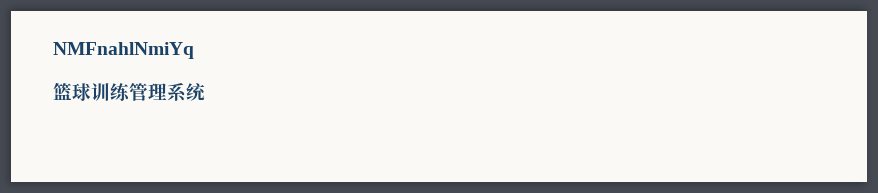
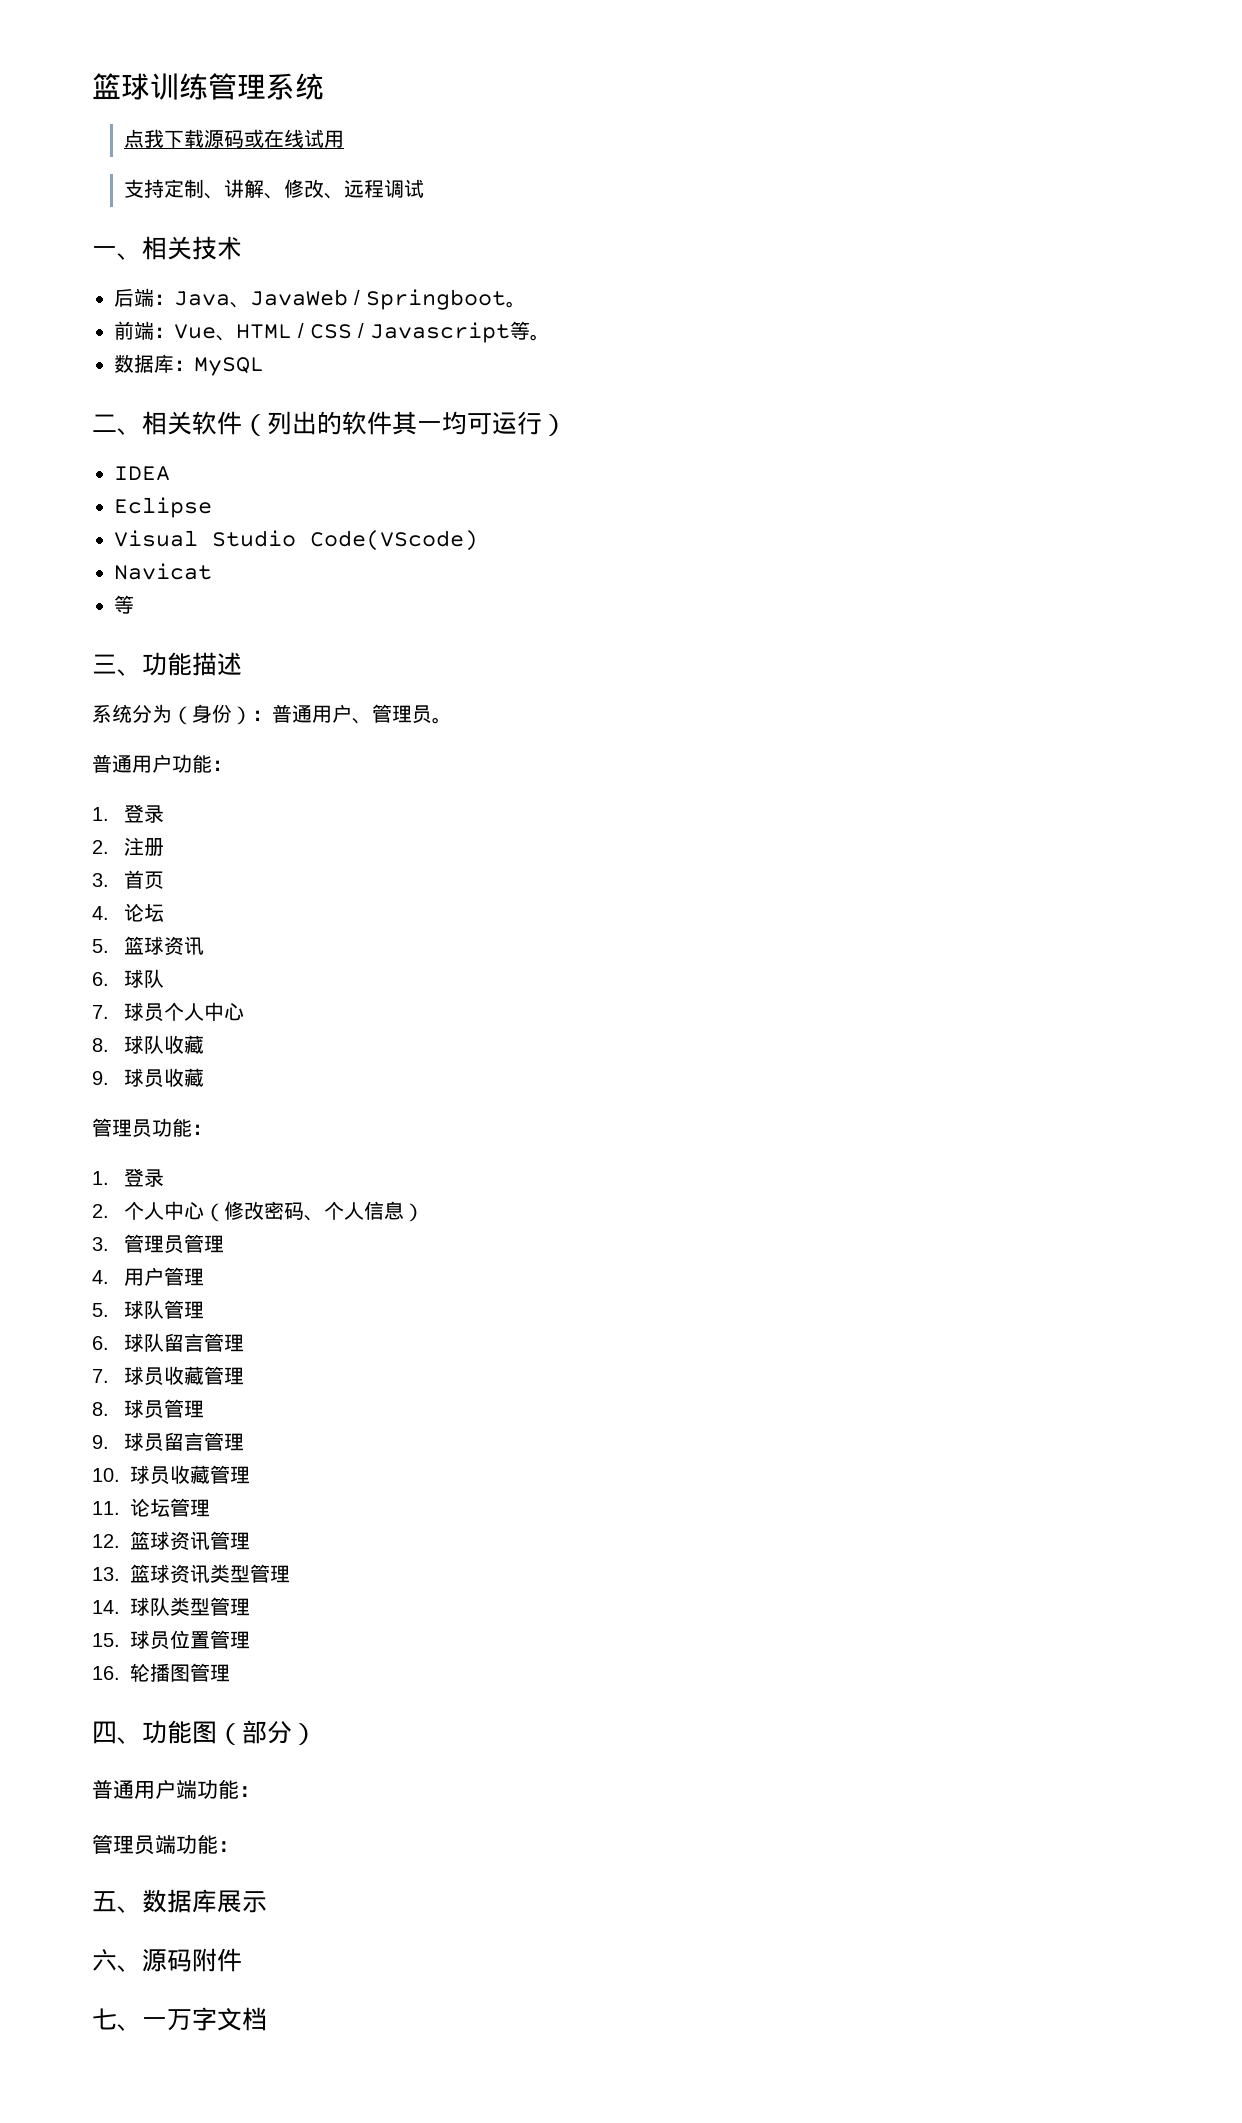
- NMFnahlNmiYq
+ 点我下载源码或在线试用
+ 支持定制、讲解、修改、远程调试
+ 一、相关技术
+ 后端：Java、JavaWeb / Springboot。
+ 前端：Vue、HTML / CSS / Javascript等。
+ 数据库：MySQL
+ 二、相关软件（列出的软件其一均可运行）
+ IDEA
+ Eclipse
+ Visual Studio Code(VScode)
+ Navicat
+ 等
+ 三、功能描述
+ 系统分为（身份）：普通用户、管理员。
+ 普通用户功能：
+ 1.登录
+ 2.注册
+ 3.首页
+ 4.论坛
+ 5.篮球资讯
+ 6.球队
+ 7.球员个人中心
+ 8.球队收藏
+ 9.球员收藏
+ 管理员功能：
+ 1.登录
+ 2.个人中心（修改密码、个人信息）
+ 3.管理员管理
+ 4.用户管理
+ 5.球队管理
+ 6.球队留言管理
+ 7.球员收藏管理
+ 8.球员管理
+ 9.球员留言管理
+ 10.球员收藏管理
+ 11.论坛管理
+ 12.篮球资讯管理
+ 13.篮球资讯类型管理
+ 14.球队类型管理
+ 15.球员位置管理
+ 16.轮播图管理
+ 四、功能图（部分）
+ 普通用户端功能：
+ 管理员端功能：
+ 五、数据库展示
+ 六、源码附件
+ 七、一万字文档

